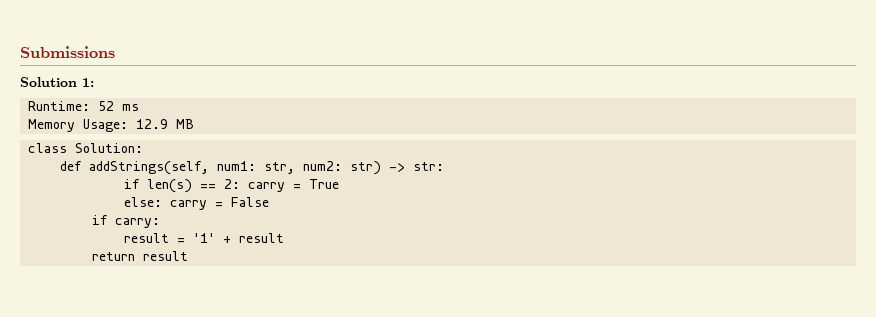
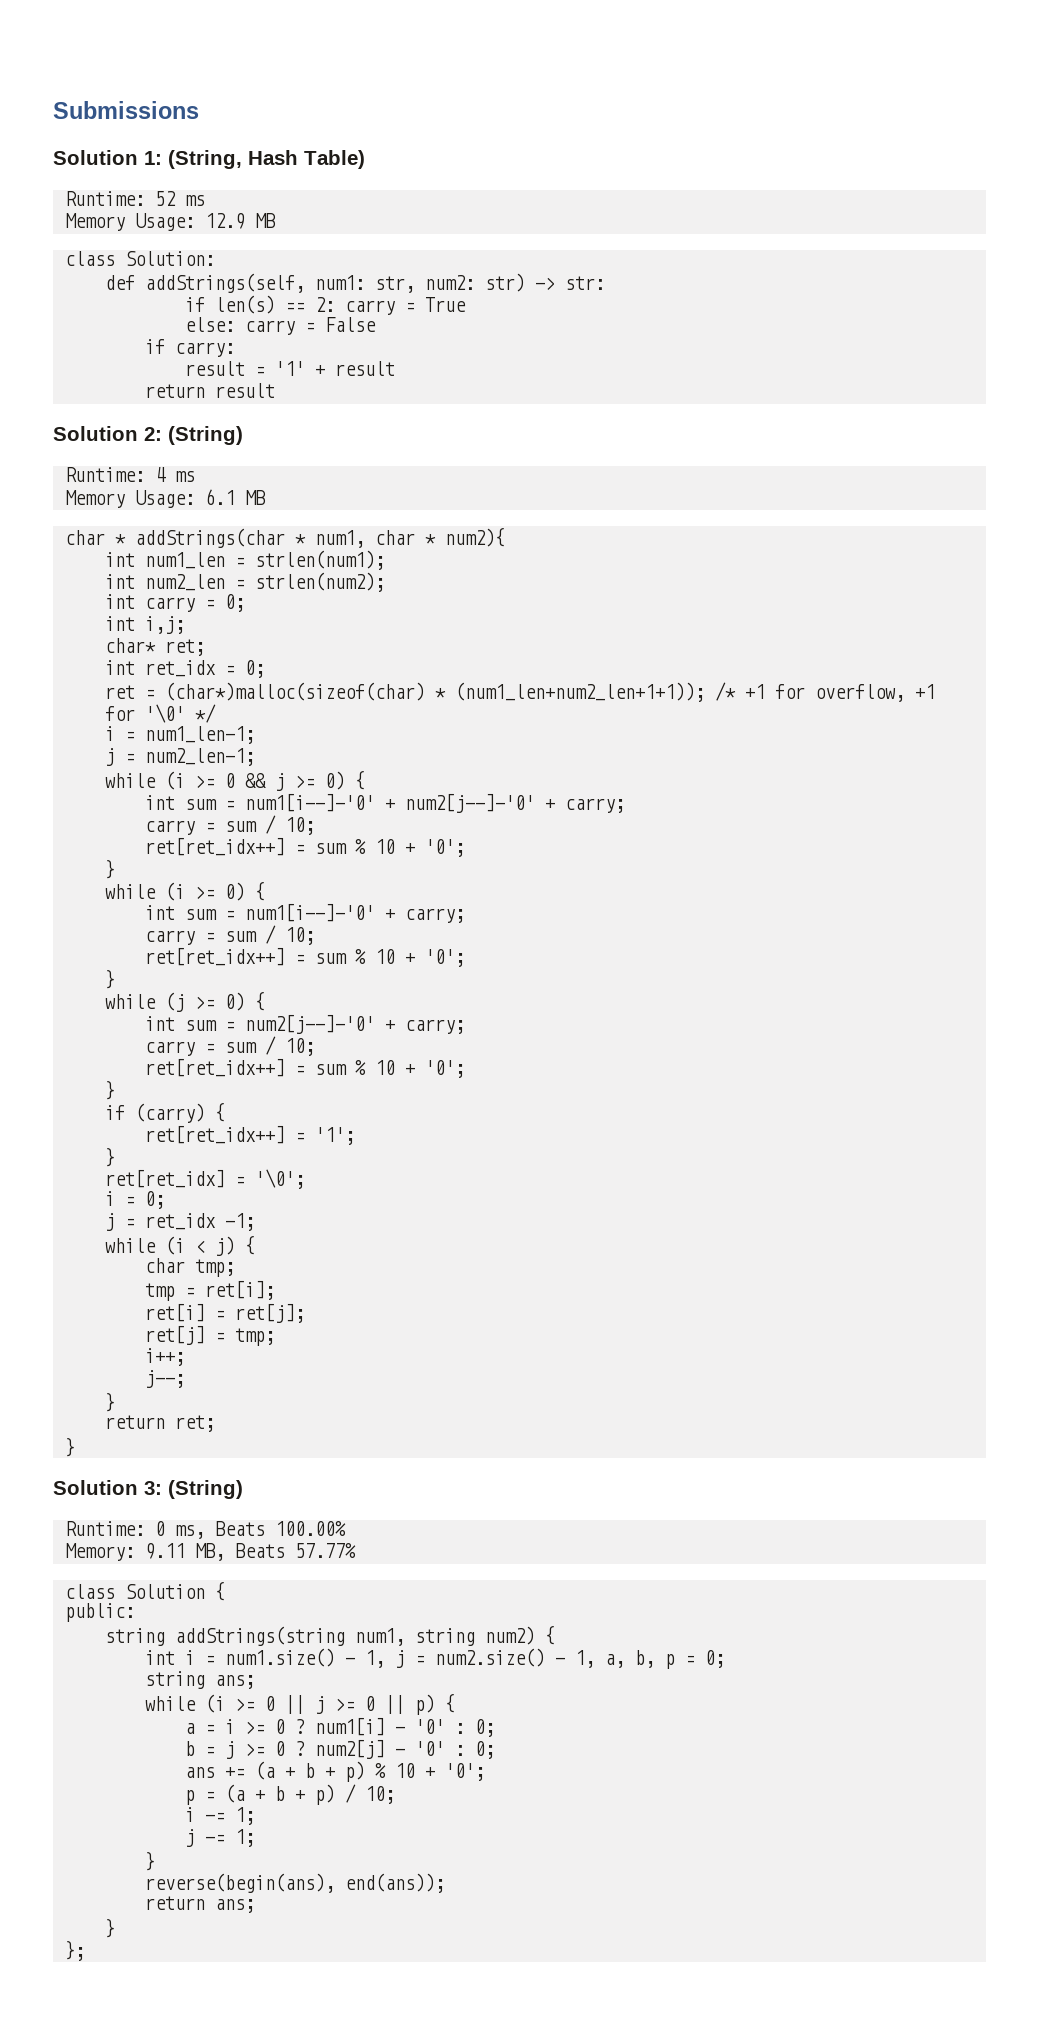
- Solution 1:
+ Solution 1: (String, Hash Table)
+ Solution 2: (String)
+ Runtime: 4 ms
+ Memory Usage: 6.1 MB
+ char * addStrings(char * num1, char * num2){
+ int num1_len = strlen(num1);
+ int num2_len = strlen(num2);
+ int carry = 0;
+ int i,j;
+ char* ret;
+ int ret_idx = 0;
+ ret = (char*)malloc(sizeof(char) * (num1_len+num2_len+1+1)); /* +1 for overflow, +1 for '\0' */
+ i = num1_len-1;
+ j = num2_len-1;
+ while (i >= 0 && j >= 0) {
+ int sum = num1[i--]-'0' + num2[j--]-'0' + carry;
+ carry = sum / 10;
+ ret[ret_idx++] = sum % 10 + '0';
+ }
+ while (i >= 0) {
+ int sum = num1[i--]-'0' + carry;
+ carry = sum / 10;
+ ret[ret_idx++] = sum % 10 + '0';
+ }
+ while (j >= 0) {
+ int sum = num2[j--]-'0' + carry;
+ carry = sum / 10;
+ ret[ret_idx++] = sum % 10 + '0';
+ }
+ if (carry) {
+ ret[ret_idx++] = '1';
+ }
+ ret[ret_idx] = '\0';
+ i = 0;
+ j = ret_idx -1;
+ while (i < j) {
+ char tmp;
+ tmp = ret[i];
+ ret[i] = ret[j];
+ ret[j] = tmp;
+ i++;
+ j--;
+ }
+ return ret;
+ }
+ Solution 3: (String)
+ Runtime: 0 ms, Beats 100.00%
+ Memory: 9.11 MB, Beats 57.77%
+ class Solution {
+ public:
+ string addStrings(string num1, string num2) {
+ int i = num1.size() - 1, j = num2.size() - 1, a, b, p = 0;
+ string ans;
+ while (i >= 0 || j >= 0 || p) {
+ a = i >= 0 ? num1[i] - '0' : 0;
+ b = j >= 0 ? num2[j] - '0' : 0;
+ ans += (a + b + p) % 10 + '0';
+ p = (a + b + p) / 10;
+ i -= 1;
+ j -= 1;
+ }
+ reverse(begin(ans), end(ans));
+ return ans;
+ }
+ };

